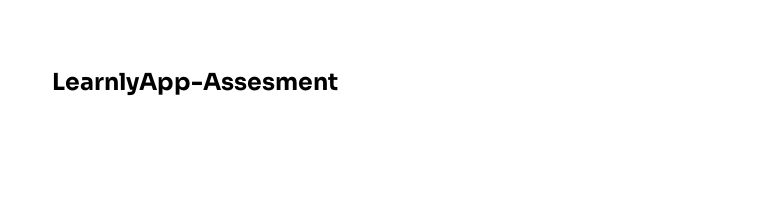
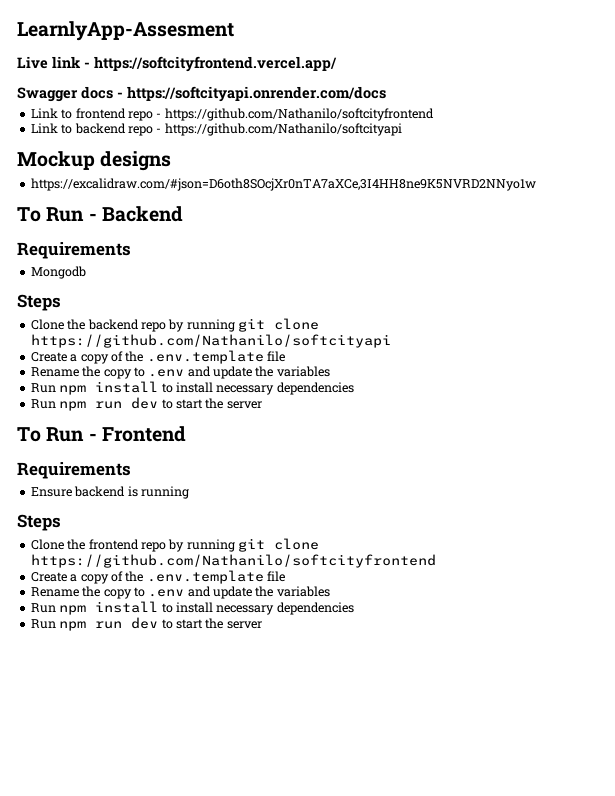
+ Live link - https://softcityfrontend.vercel.app/
+ Swagger docs - https://softcityapi.onrender.com/docs
+ Link to frontend repo - https://github.com/Nathanilo/softcityfrontend
+ Link to backend repo - https://github.com/Nathanilo/softcityapi
+ Mockup designs
+ https://excalidraw.com/#json=D6oth8SOcjXr0nTA7aXCe,3I4HH8ne9K5NVRD2NNyo1w
+ To Run - Backend
+ Requirements
+ Mongodb
+ Steps
+ Clone the backend repo by running git clone https://github.com/Nathanilo/softcityapi
+ Create a copy of the .env.template file
+ Rename the copy to .env and update the variables
+ Run npm install to install necessary dependencies
+ Run npm run dev to start the server
+ To Run - Frontend
+ Requirements
+ Ensure backend is running
+ Steps
+ Clone the frontend repo by running git clone https://github.com/Nathanilo/softcityfrontend
+ Create a copy of the .env.template file
+ Rename the copy to .env and update the variables
+ Run npm install to install necessary dependencies
+ Run npm run dev to start the server

